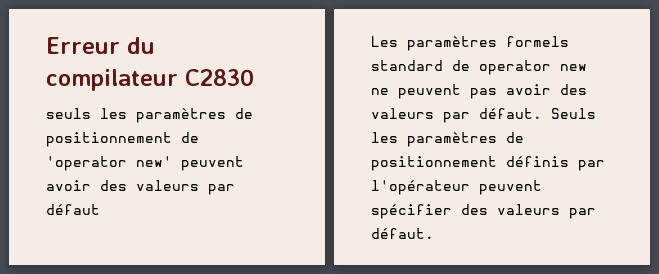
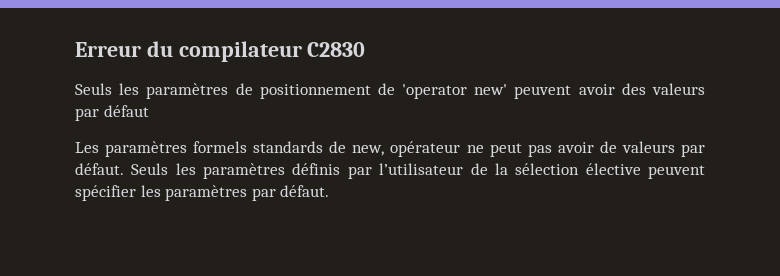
- seuls les paramètres de positionnement de 'operator new' peuvent avoir des valeurs par défaut
+ Seuls les paramètres de positionnement de 'operator new' peuvent avoir des valeurs par défaut
- Les paramètres formels standard de operator new ne peuvent pas avoir des valeurs par défaut.
+ Les paramètres formels standards de new, opérateur ne peut pas avoir de valeurs par défaut.
- Seuls les paramètres de positionnement définis par l'opérateur peuvent spécifier des valeurs par défaut.
+ Seuls les paramètres définis par l’utilisateur de la sélection élective peuvent spécifier les paramètres par défaut.

